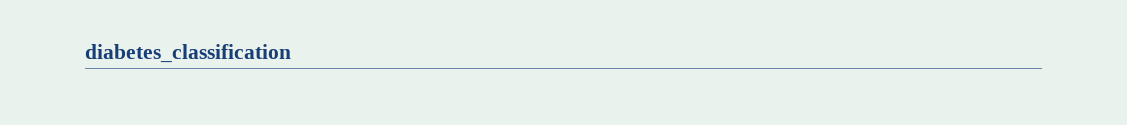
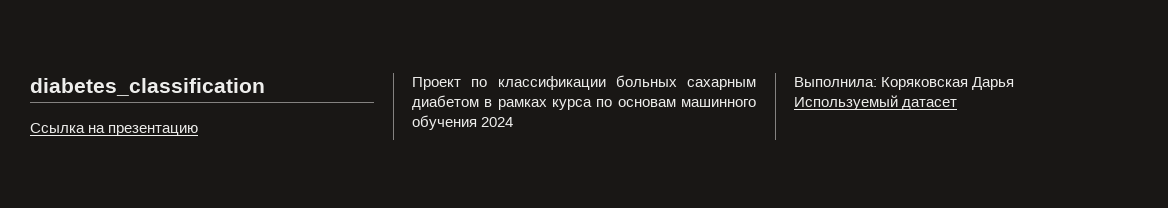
+ Ссылка на презентацию
+ Проект по классификации больных сахарным диабетом в рамках курса по основам машинного обучения 2024
+ Выполнила: Коряковская Дарья
+ Используемый датасет

